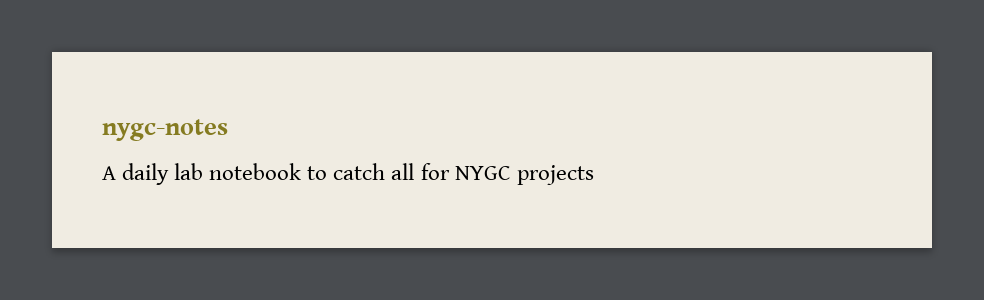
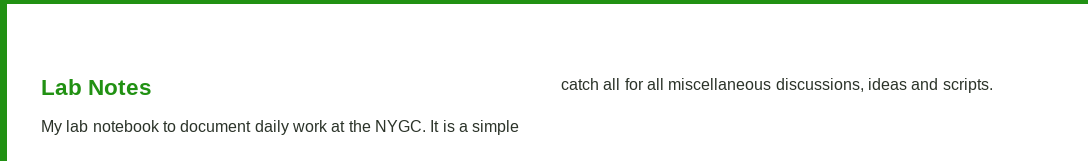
- nygc-notes
- A daily lab notebook to catch all for NYGC projects
+ Lab Notes
+ My lab notebook to document daily work at the NYGC. It is a simple catch all for all miscellaneous discussions, ideas and scripts.

